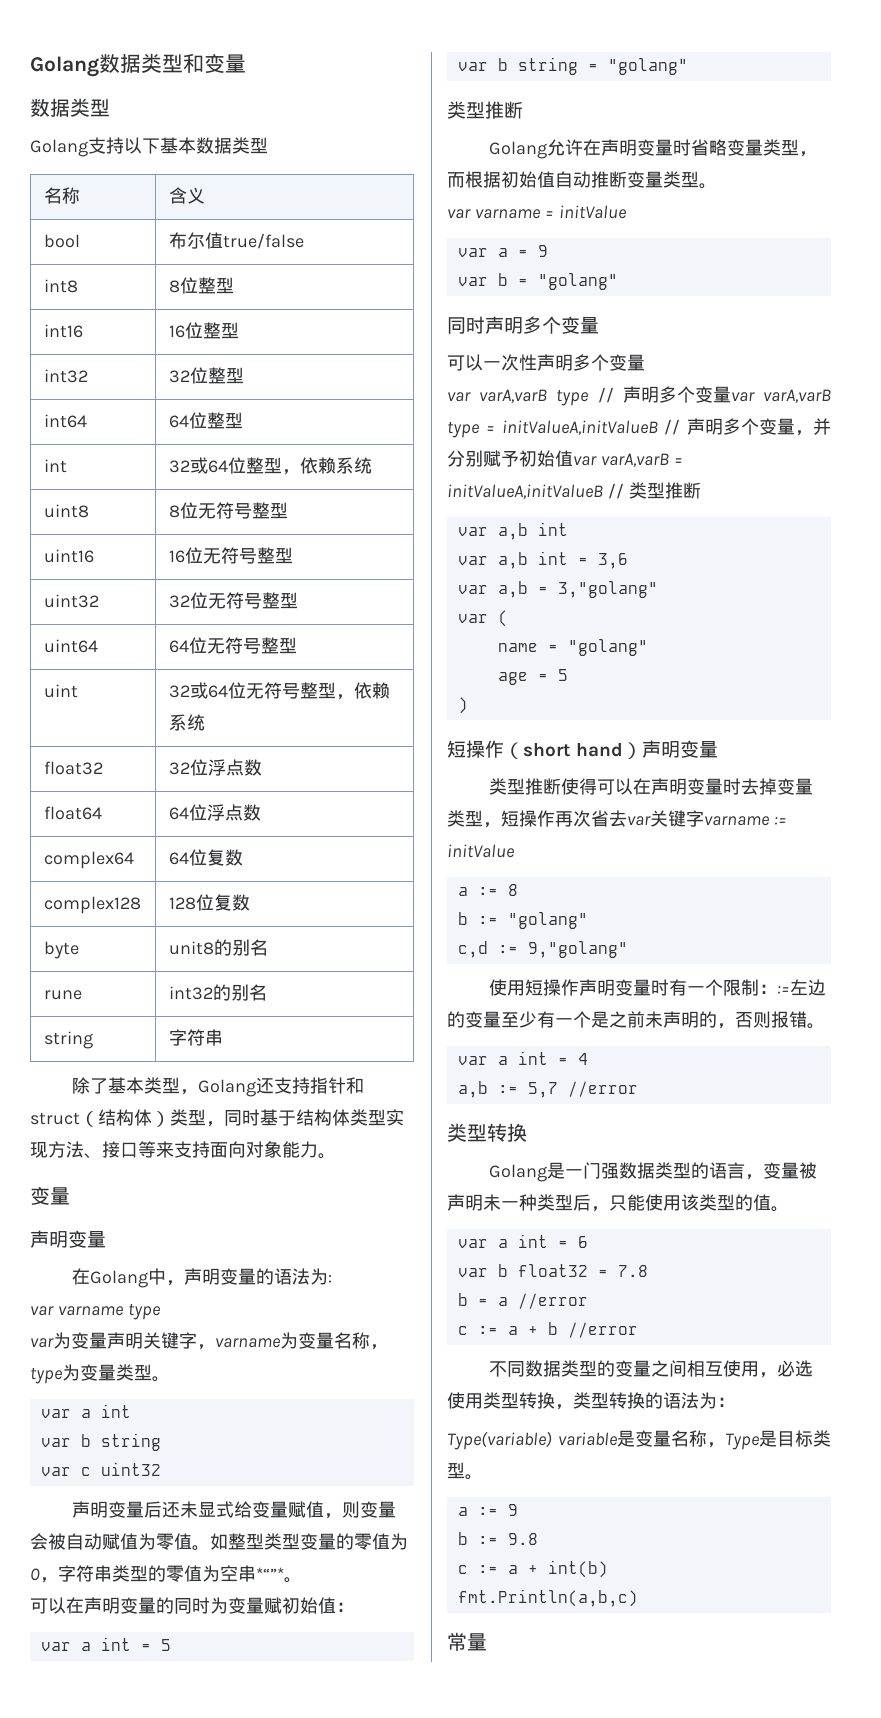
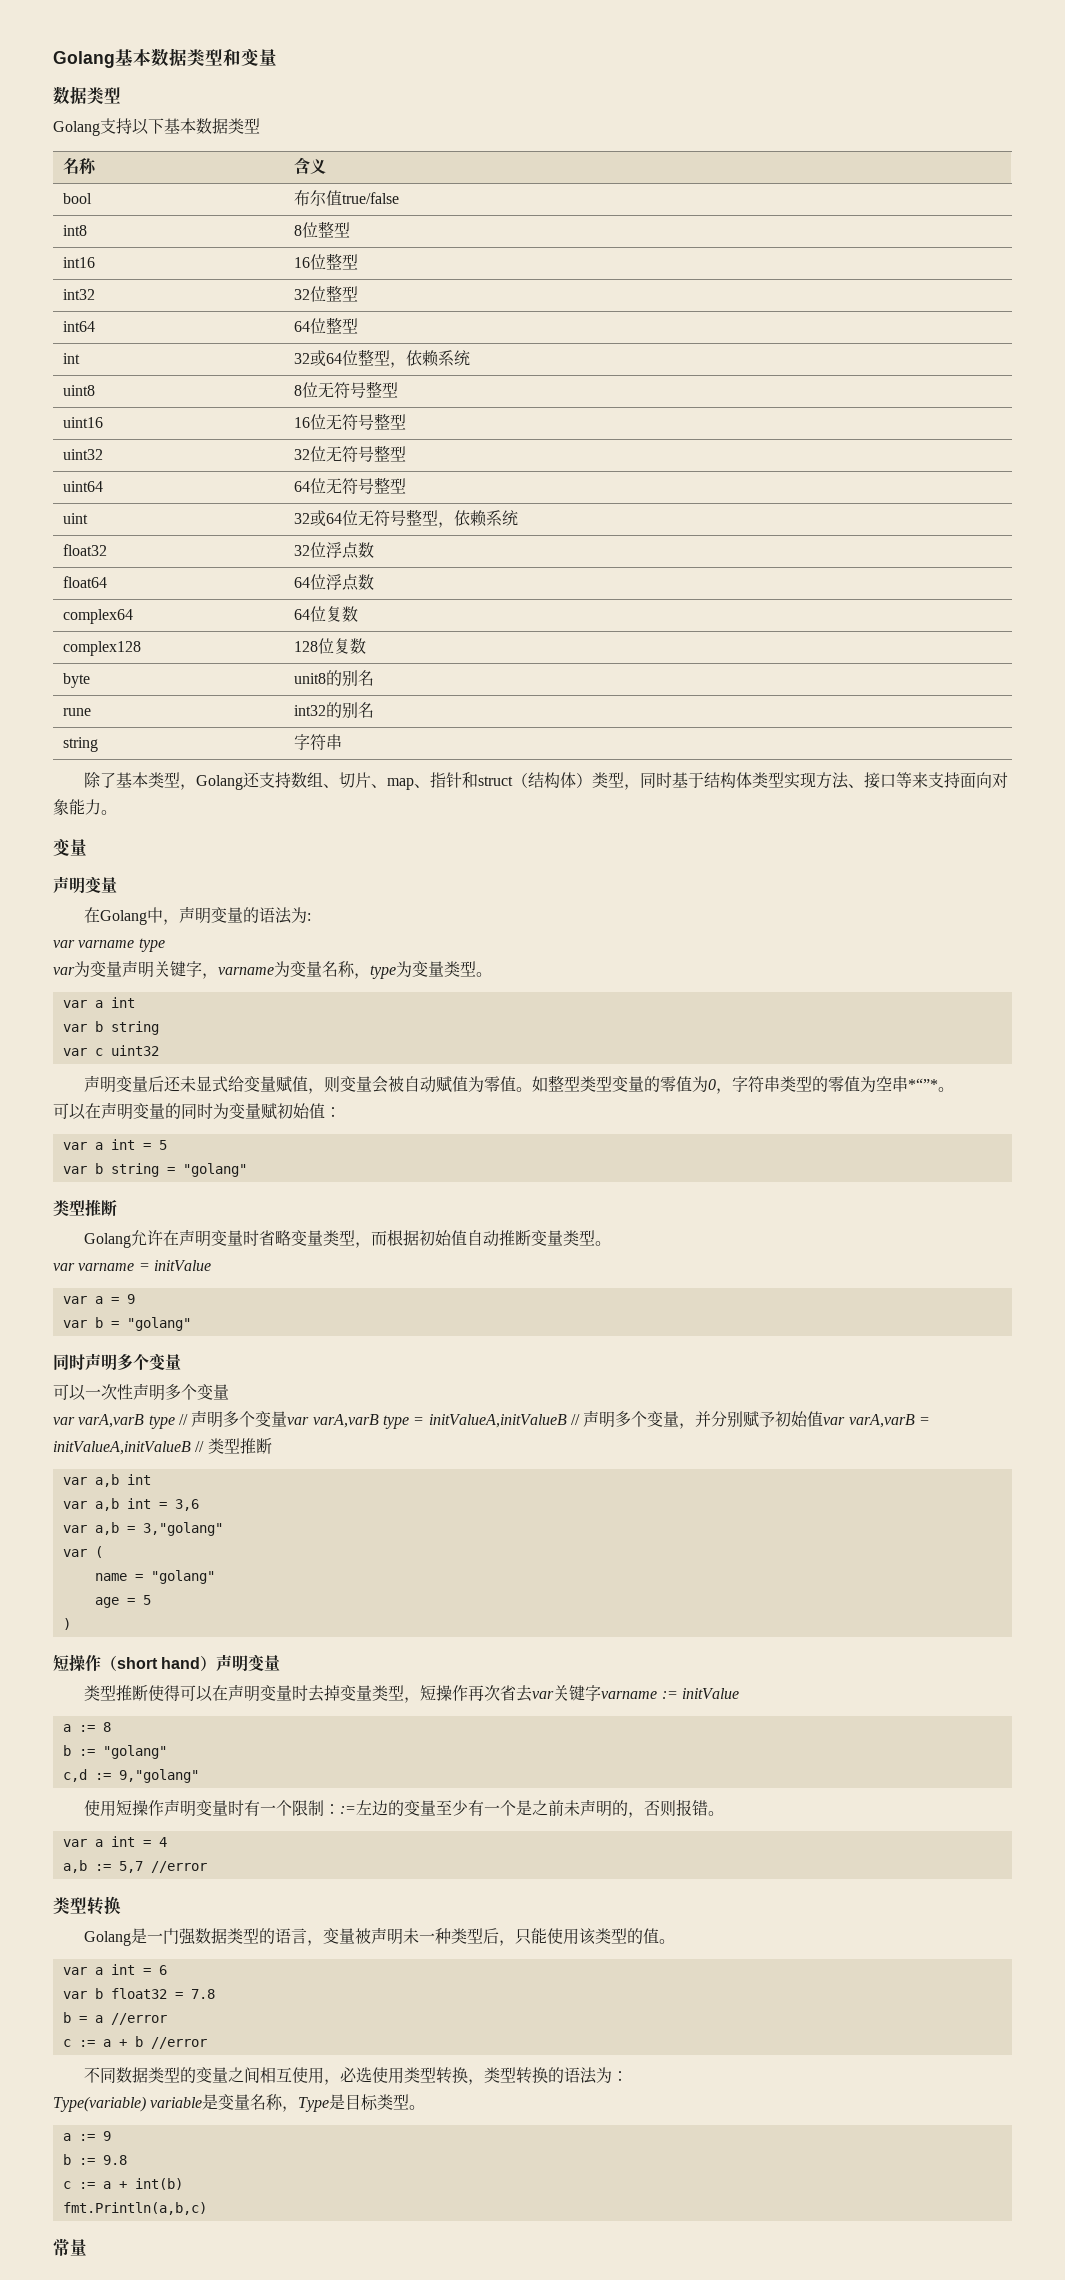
- Golang数据类型和变量
+ Golang基本数据类型和变量
- 除了基本类型，Golang还支持指针和struct（结构体）类型，同时基于结构体类型实现方法、接口等来支持面向对象能力。
+ 除了基本类型，Golang还支持数组、切片、map、指针和struct（结构体）类型，同时基于结构体类型实现方法、接口等来支持面向对象能力。

